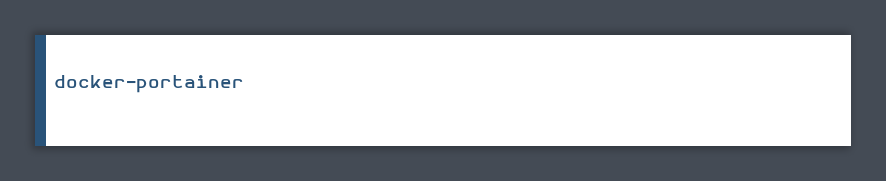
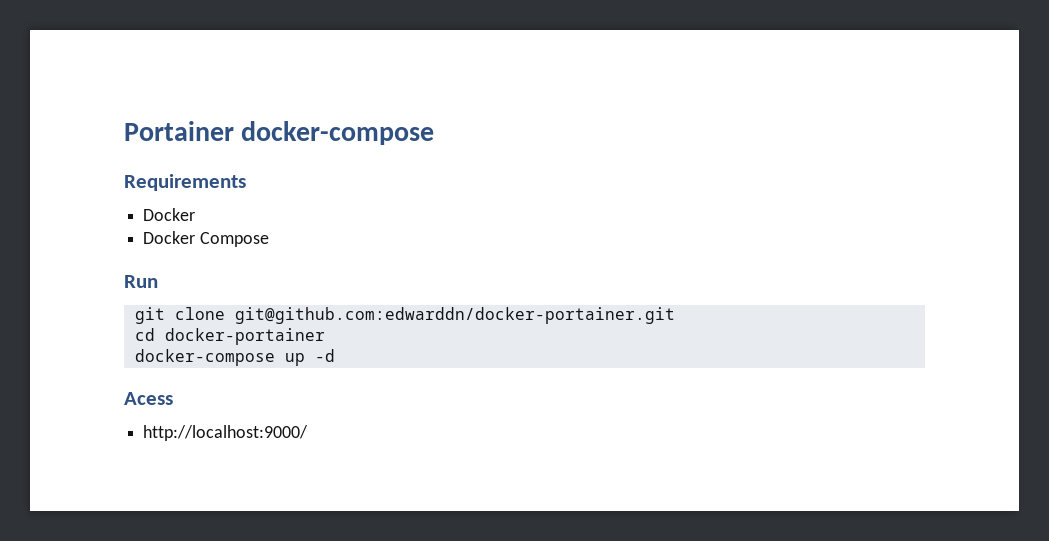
- docker-portainer
+ Portainer docker-compose
+ Requirements
+ Docker
+ Docker Compose
+ Run
+ git clone git@github.com:edwarddn/docker-portainer.git
+ cd docker-portainer
+ docker-compose up -d
+ Acess
+ http://localhost:9000/

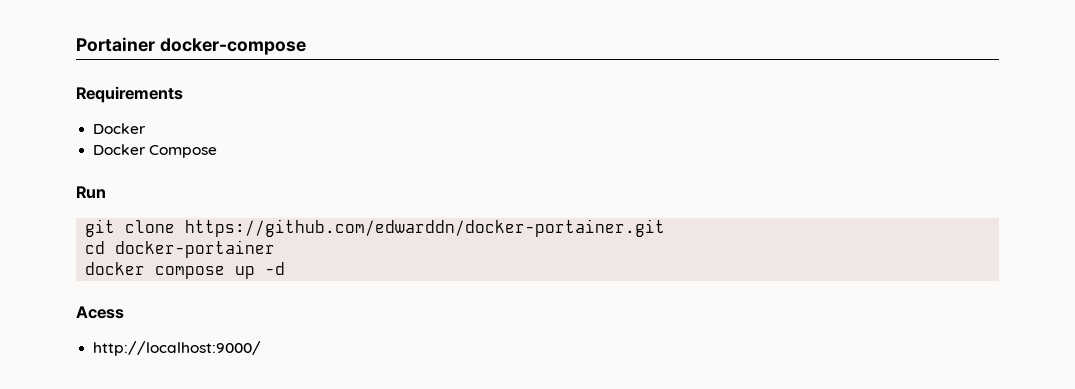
- git clone git@github.com:edwarddn/docker-portainer.git
+ git clone https://github.com/edwarddn/docker-portainer.git
- docker-compose up -d
+ docker compose up -d

